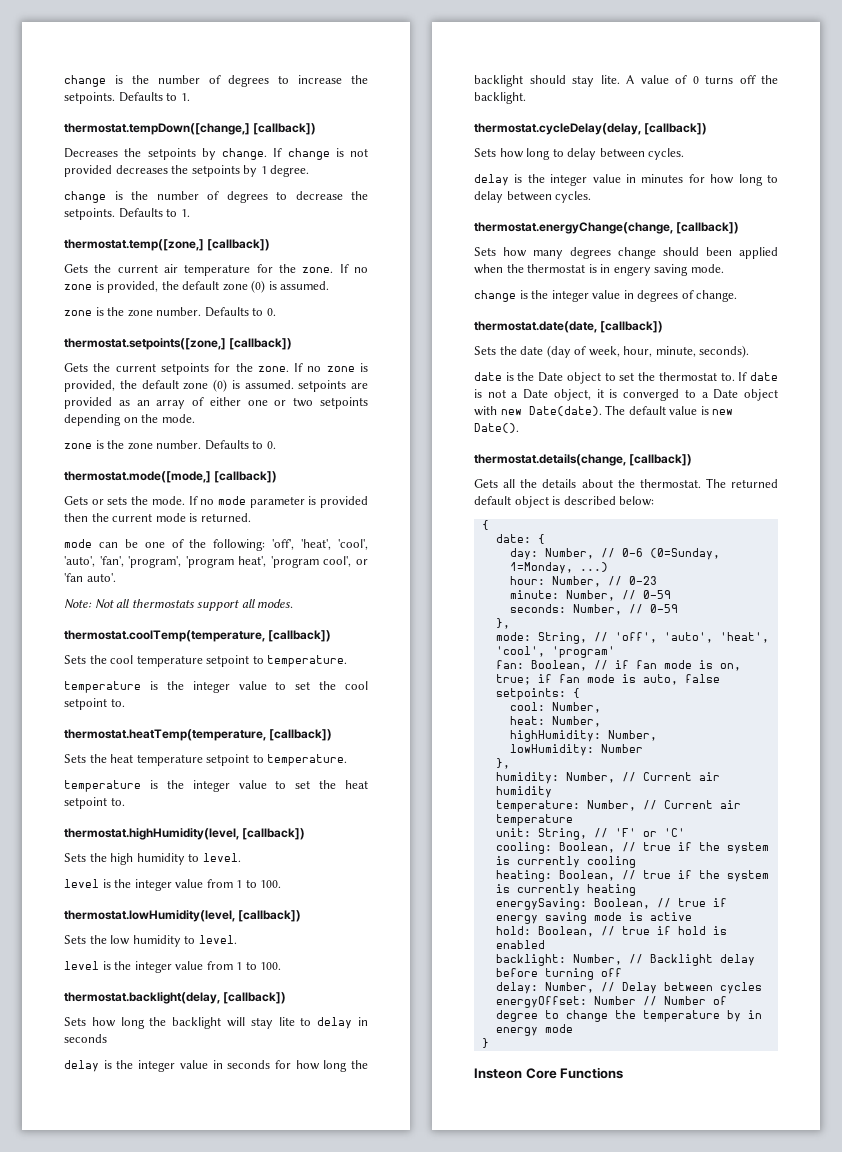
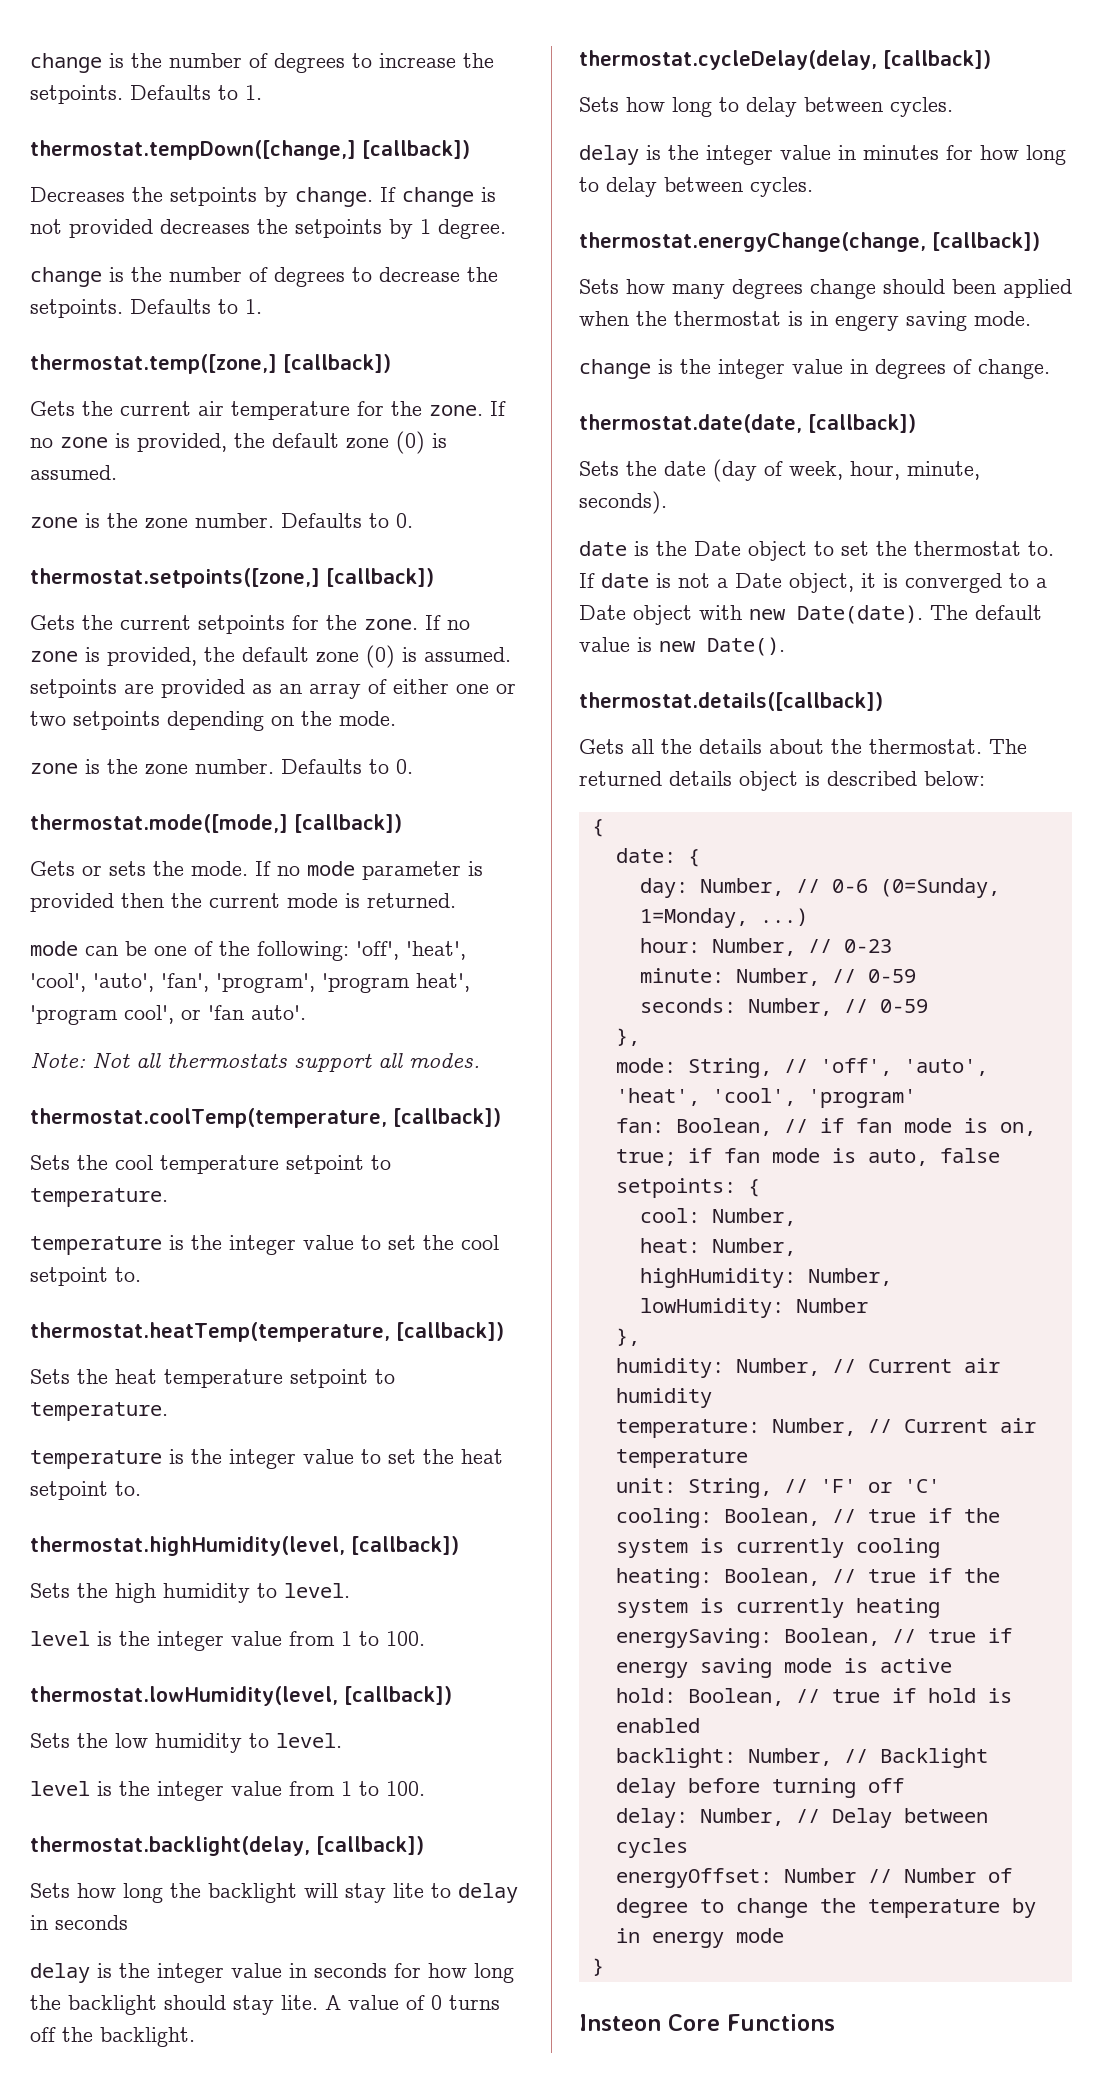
- thermostat.details(change, [callback])
+ thermostat.details([callback])
- The returned default object is described below:
+ The returned details object is described below:

